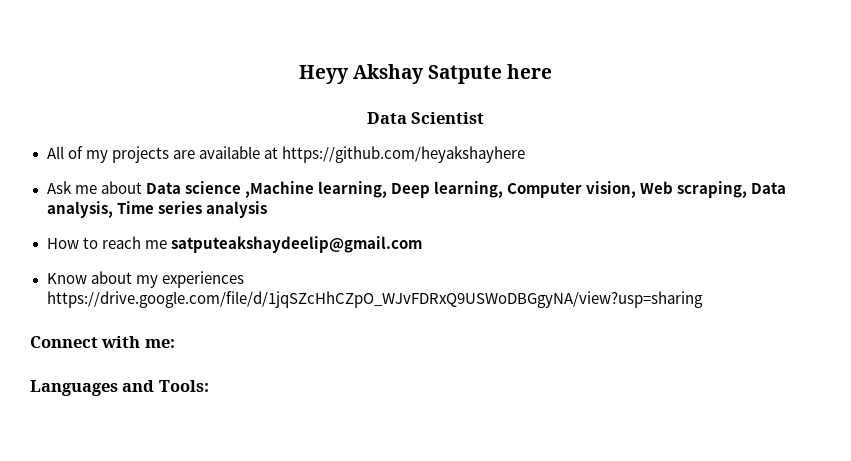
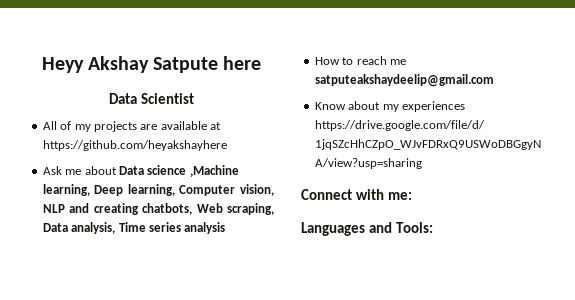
- Ask me about Data science ,Machine learning, Deep learning, Computer vision, Web scraping, Data analysis, Time series analysis
+ Ask me about Data science ,Machine learning, Deep learning, Computer vision, NLP and creating chatbots, Web scraping, Data analysis, Time series analysis

